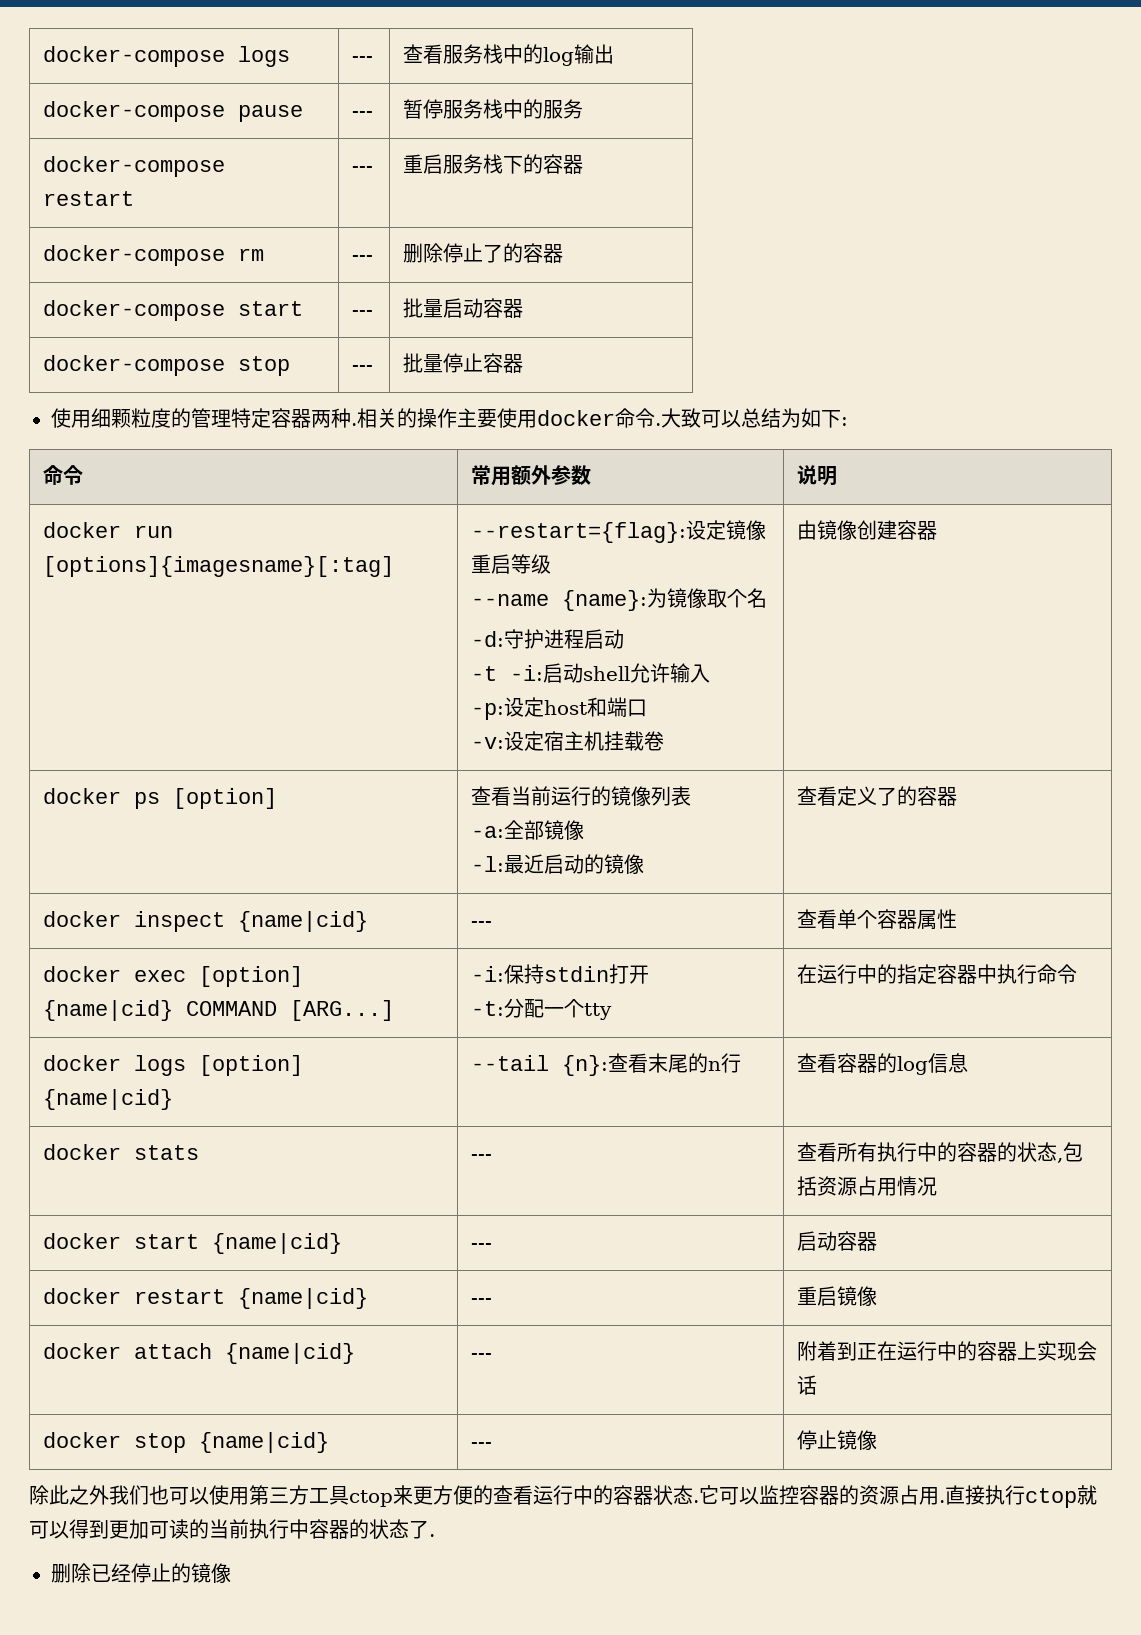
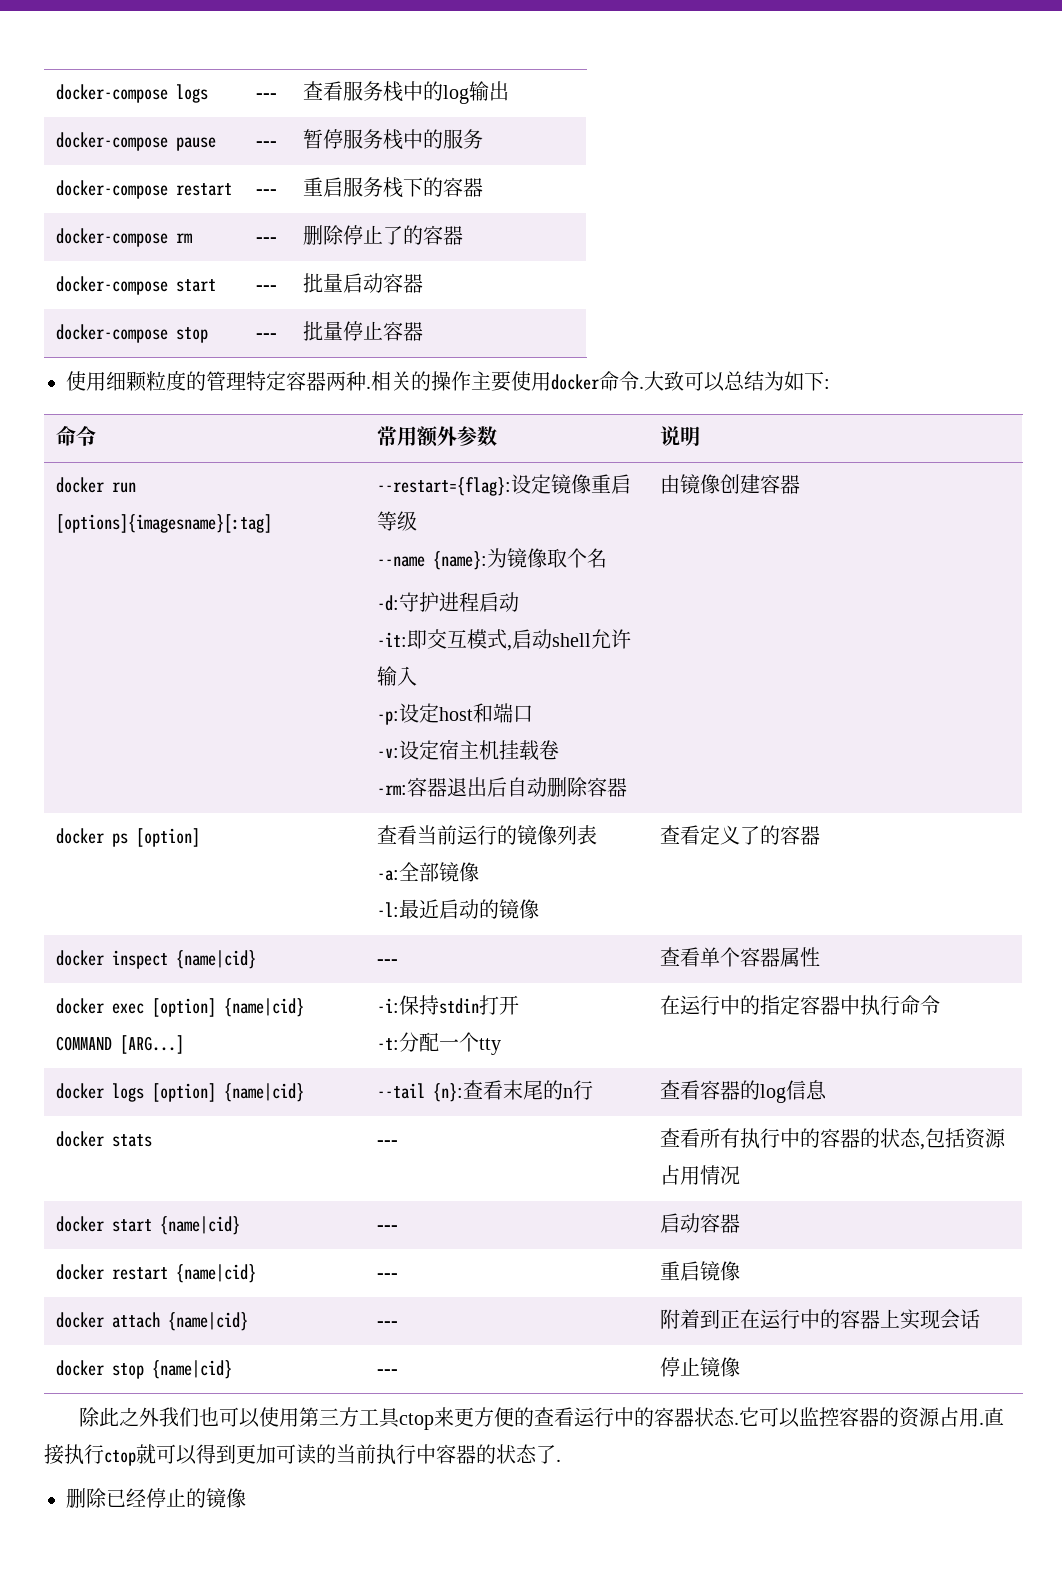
- -t -i:启动shell允许输入
+ -it:即交互模式,启动shell允许输入
+ -rm:容器退出后自动删除容器

